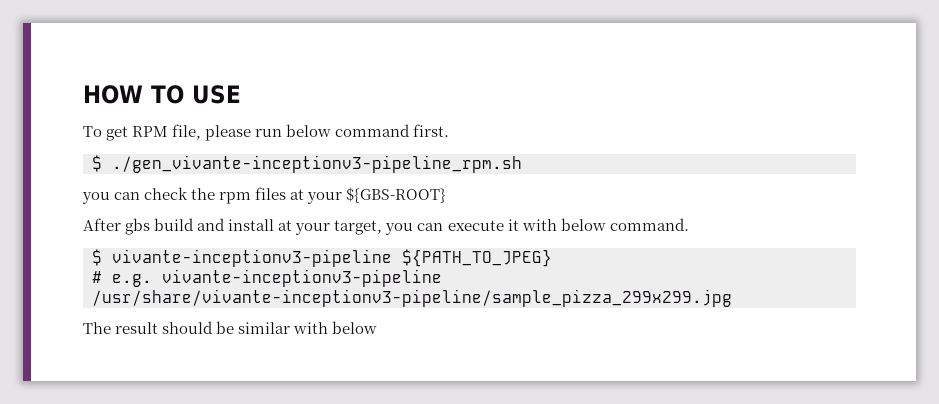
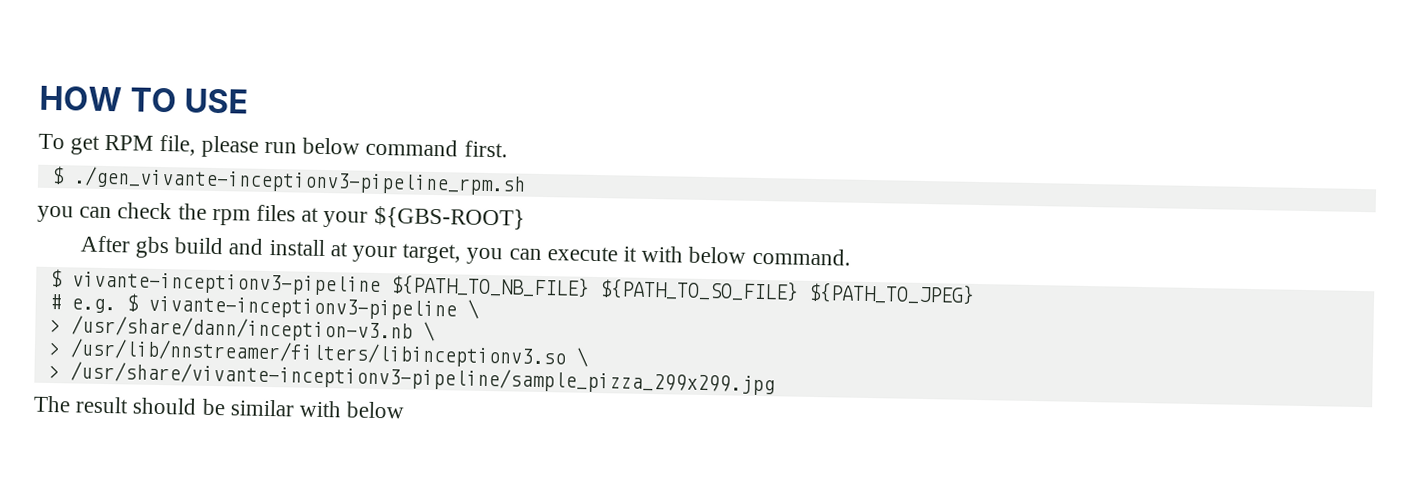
- $ vivante-inceptionv3-pipeline ${PATH_TO_JPEG}
+ $ vivante-inceptionv3-pipeline ${PATH_TO_NB_FILE} ${PATH_TO_SO_FILE} ${PATH_TO_JPEG}
- # e.g. vivante-inceptionv3-pipeline /usr/share/vivante-inceptionv3-pipeline/sample_pizza_299x299.jpg
+ # e.g. $ vivante-inceptionv3-pipeline \
+ > /usr/share/dann/inception-v3.nb \
+ > /usr/lib/nnstreamer/filters/libinceptionv3.so \
+ > /usr/share/vivante-inceptionv3-pipeline/sample_pizza_299x299.jpg

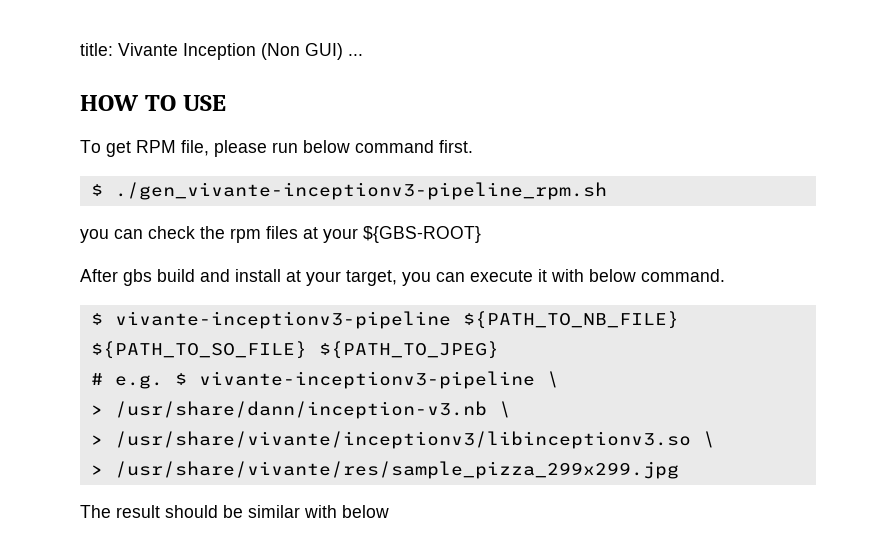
+ title: Vivante Inception (Non GUI) ...
- > /usr/lib/nnstreamer/filters/libinceptionv3.so \
- > /usr/share/vivante-inceptionv3-pipeline/sample_pizza_299x299.jpg
+ > /usr/share/vivante/inceptionv3/libinceptionv3.so \
+ > /usr/share/vivante/res/sample_pizza_299x299.jpg

